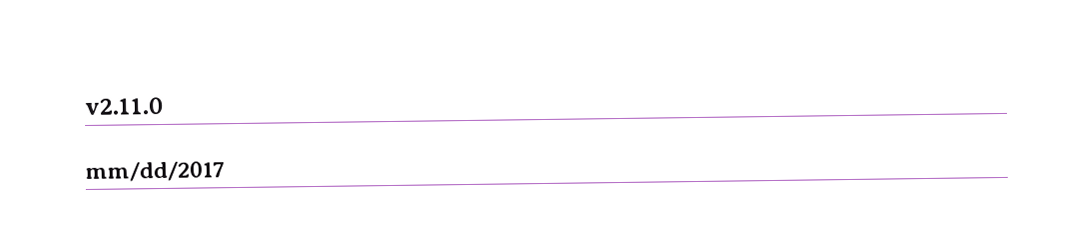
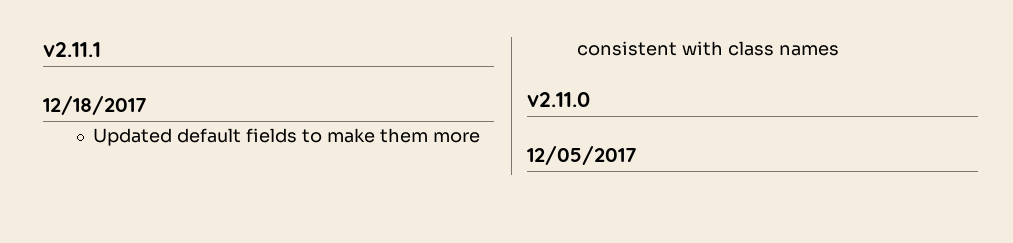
+ v2.11.1
+ 12/18/2017
+ Updated default fields to make them more consistent with class names
- mm/dd/2017
+ 12/05/2017

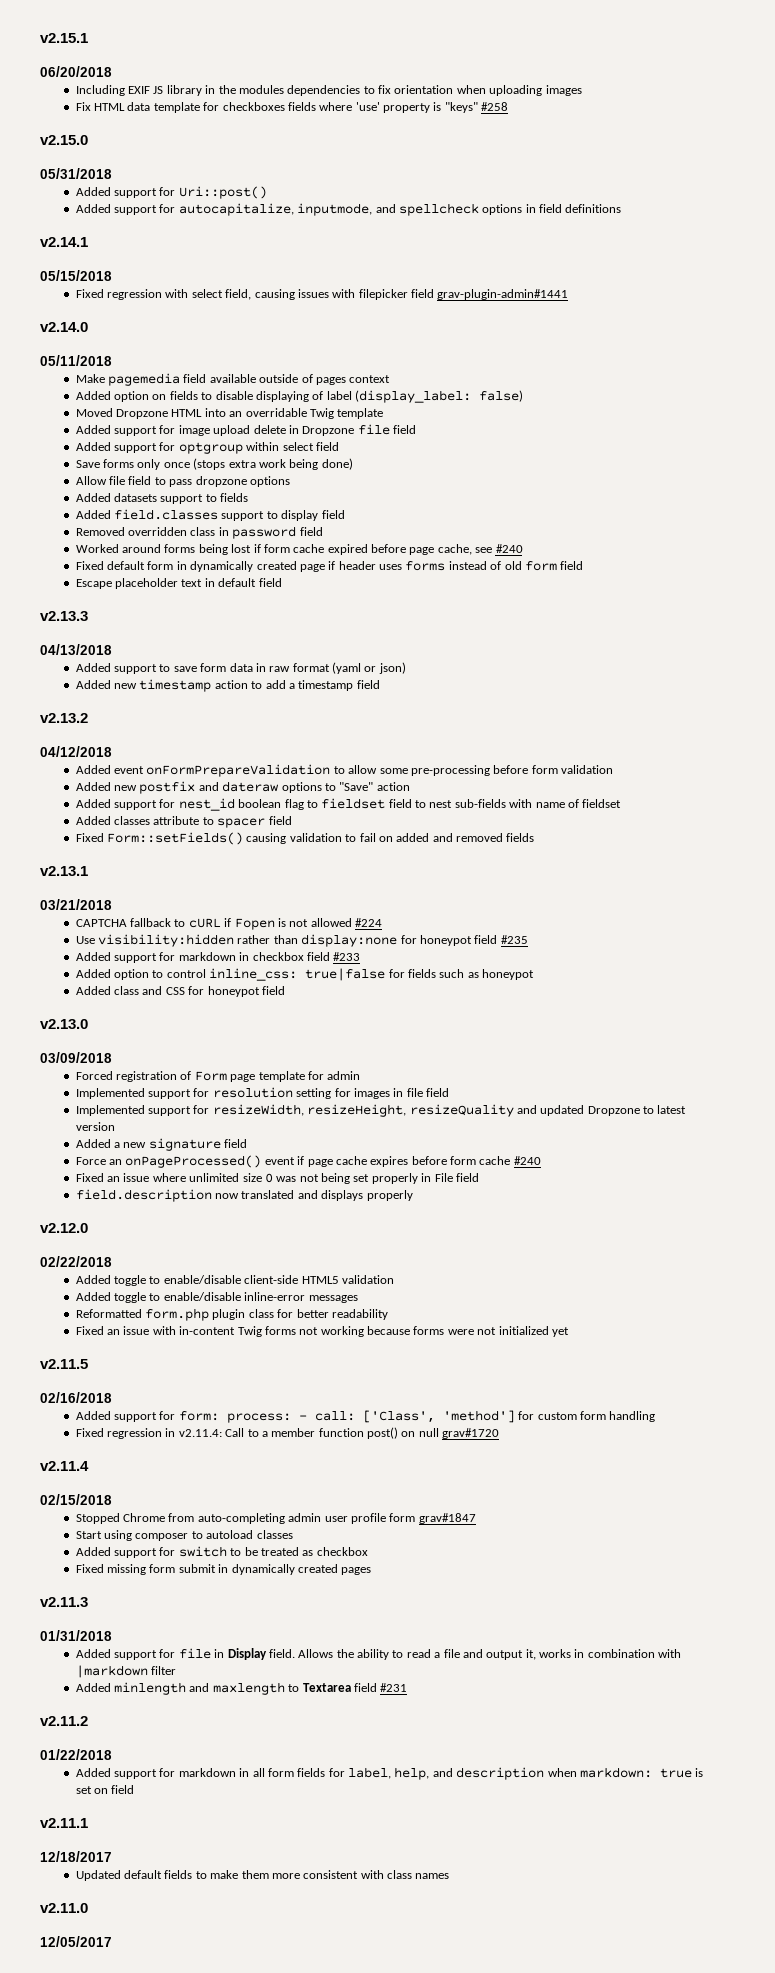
+ v2.15.1
+ 06/20/2018
+ Including EXIF JS library in the modules dependencies to fix orientation when uploading images
+ Fix HTML data template for checkboxes fields where 'use' property is "keys" #258
+ v2.15.0
+ 05/31/2018
+ Added support for Uri::post()
+ Added support for autocapitalize, inputmode, and spellcheck options in field definitions
+ v2.14.1
+ 05/15/2018
+ Fixed regression with select field, causing issues with filepicker field grav-plugin-admin#1441
+ v2.14.0
+ 05/11/2018
+ Make pagemedia field available outside of pages context
+ Added option on fields to disable displaying of label (display_label: false)
+ Moved Dropzone HTML into an overridable Twig template
+ Added support for image upload delete in Dropzone file field
+ Added support for optgroup within select field
+ Save forms only once (stops extra work being done)
+ Allow file field to pass dropzone options
+ Added datasets support to fields
+ Added field.classes support to display field
+ Removed overridden class in password field
+ Worked around forms being lost if form cache expired before page cache, see #240
+ Fixed default form in dynamically created page if header uses forms instead of old form field
+ Escape placeholder text in default field
+ v2.13.3
+ 04/13/2018
+ Added support to save form data in raw format (yaml or json)
+ Added new timestamp action to add a timestamp field
+ v2.13.2
+ 04/12/2018
+ Added event onFormPrepareValidation to allow some pre-processing before form validation
+ Added new postfix and dateraw options to "Save" action
+ Added support for nest_id boolean flag to fieldset field to nest sub-fields with name of fieldset
+ Added classes attribute to spacer field
+ Fixed Form::setFields() causing validation to fail on added and removed fields
+ v2.13.1
+ 03/21/2018
+ CAPTCHA fallback to cURL if Fopen is not allowed #224
+ Use visibility:hidden rather than display:none for honeypot field #235
+ Added support for markdown in checkbox field #233
+ Added option to control inline_css: true|false for fields such as honeypot
+ Added class and CSS for honeypot field
+ v2.13.0
+ 03/09/2018
+ Forced registration of Form page template for admin
+ Implemented support for resolution setting for images in file field
+ Implemented support for resizeWidth, resizeHeight, resizeQuality and updated Dropzone to latest version
+ Added a new signature field
+ Force an onPageProcessed() event if page cache expires before form cache #240
+ Fixed an issue where unlimited size 0 was not being set properly in File field
+ field.description now translated and displays properly
+ v2.12.0
+ 02/22/2018
+ Added toggle to enable/disable client-side HTML5 validation
+ Added toggle to enable/disable inline-error messages
+ Reformatted form.php plugin class for better readability
+ Fixed an issue with in-content Twig forms not working because forms were not initialized yet
+ v2.11.5
+ 02/16/2018
+ Added support for form: process: - call: ['Class', 'method'] for custom form handling
+ Fixed regression in v2.11.4: Call to a member function post() on null grav#1720
+ v2.11.4
+ 02/15/2018
+ Stopped Chrome from auto-completing admin user profile form grav#1847
+ Start using composer to autoload classes
+ Added support for switch to be treated as checkbox
+ Fixed missing form submit in dynamically created pages
+ v2.11.3
+ 01/31/2018
+ Added support for file in Display field. Allows the ability to read a file and output it, works in combination with |markdown filter
+ Added minlength and maxlength to Textarea field #231
+ v2.11.2
+ 01/22/2018
+ Added support for markdown in all form fields for label, help, and description when markdown: true is set on field

